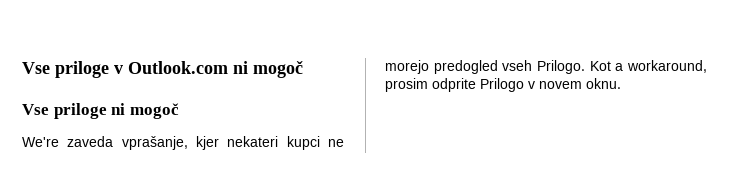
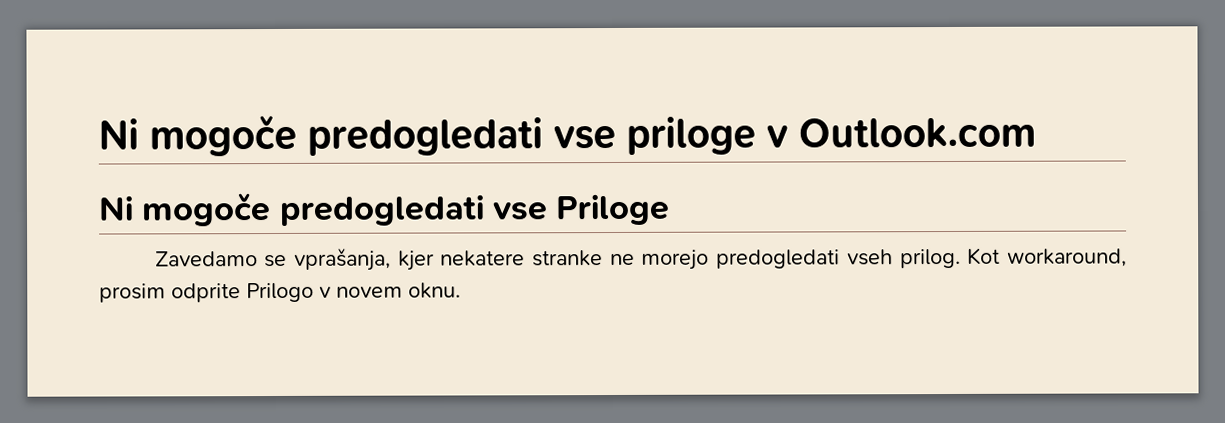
- Vse priloge v Outlook.com ni mogoč
- Vse priloge ni mogoč
- We're zaveda vprašanje, kjer nekateri kupci ne morejo predogled vseh Prilogo. Kot a workaround, prosim odprite Prilogo v novem oknu.
+ Ni mogoče predogledati vse priloge v Outlook.com
+ Ni mogoče predogledati vse Priloge
+ Zavedamo se vprašanja, kjer nekatere stranke ne morejo predogledati vseh prilog. Kot workaround, prosim odprite Prilogo v novem oknu.

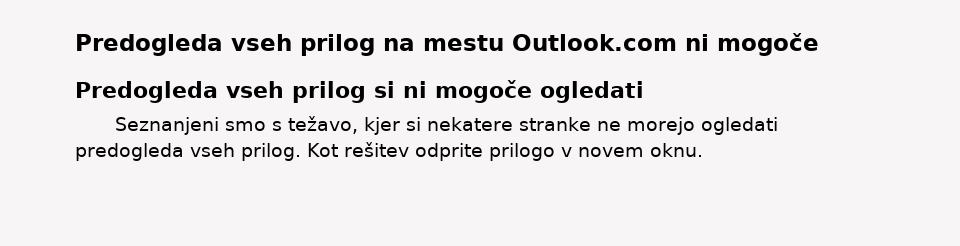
- Ni mogoče predogledati vse priloge v Outlook.com
- Ni mogoče predogledati vse Priloge
- Zavedamo se vprašanja, kjer nekatere stranke ne morejo predogledati vseh prilog.
+ Predogleda vseh prilog na mestu Outlook.com ni mogoče
+ Predogleda vseh prilog si ni mogoče ogledati
+ Seznanjeni smo s težavo, kjer si nekatere stranke ne morejo ogledati predogleda vseh prilog.
- Kot workaround, prosim odprite Prilogo v novem oknu.
+ Kot rešitev odprite prilogo v novem oknu.

